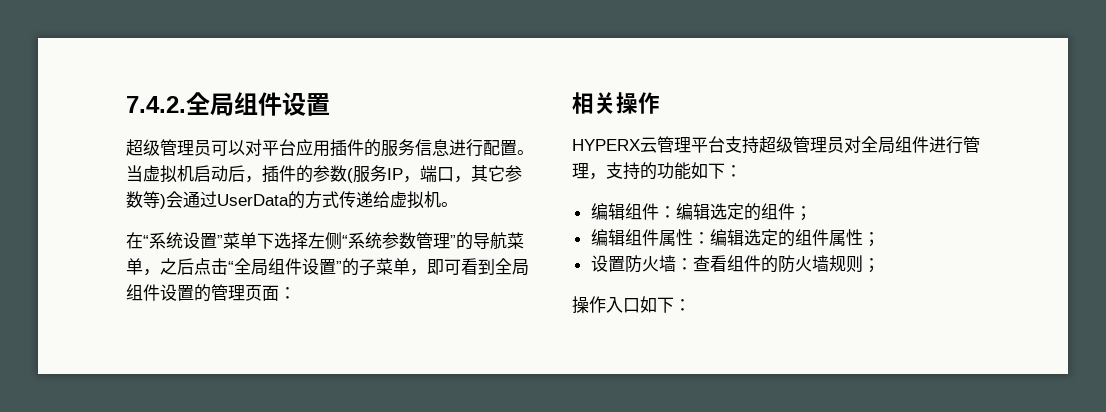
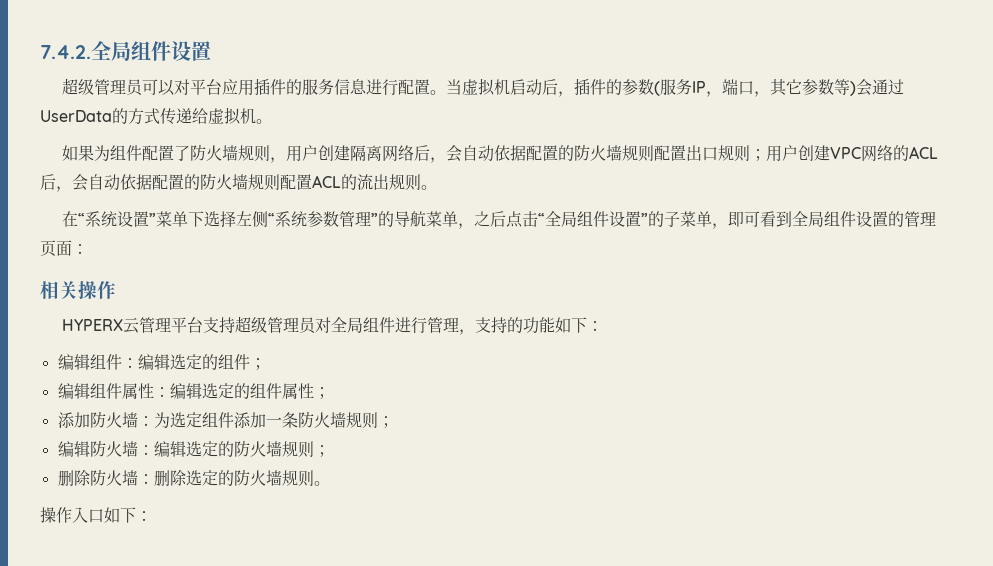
+ 如果为组件配置了防火墙规则，用户创建隔离网络后，会自动依据配置的防火墙规则配置出口规则；用户创建VPC网络的ACL后，会自动依据配置的防火墙规则配置ACL的流出规则。
- 设置防火墙：查看组件的防火墙规则；
+ 添加防火墙：为选定组件添加一条防火墙规则；
+ 编辑防火墙：编辑选定的防火墙规则；
+ 删除防火墙：删除选定的防火墙规则。

